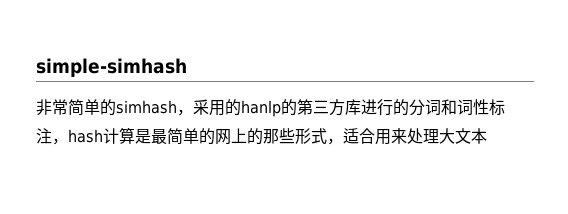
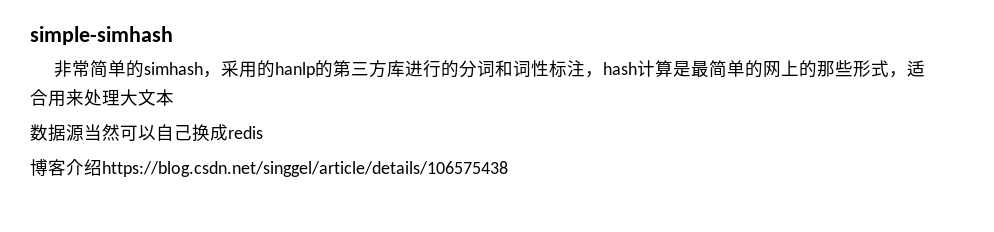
+ 数据源当然可以自己换成redis
+ 博客介绍https://blog.csdn.net/singgel/article/details/106575438

